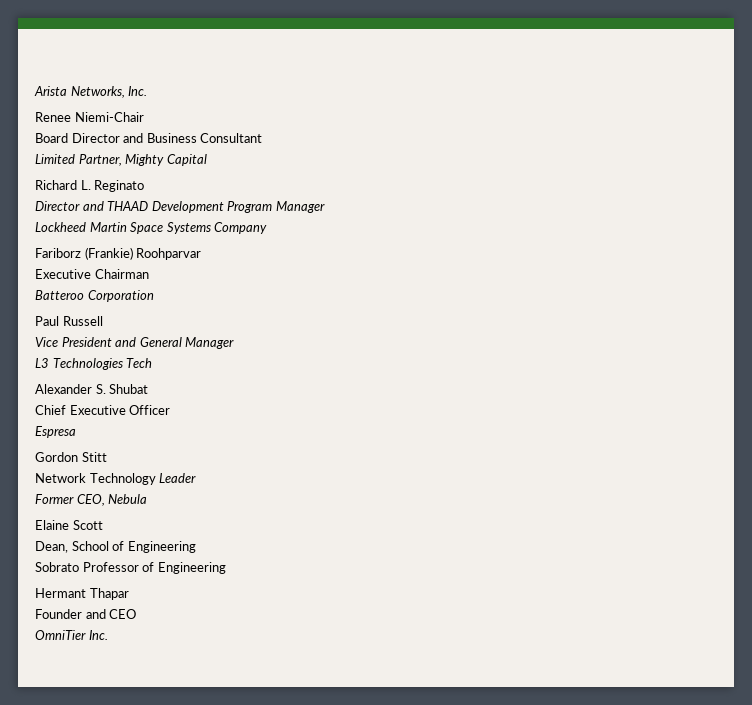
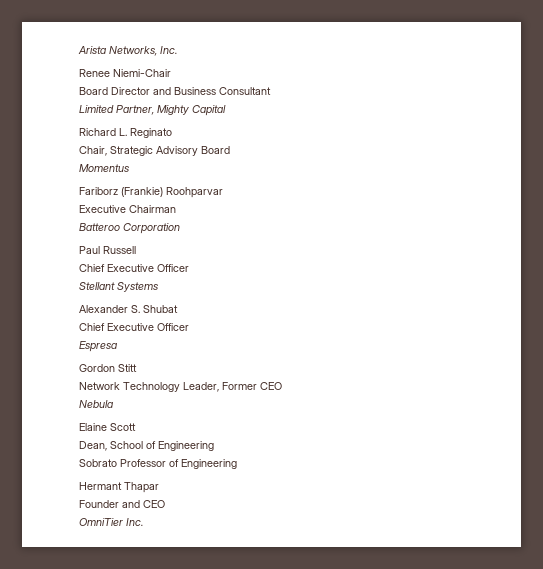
- Director and THAAD Development Program Manager
- Lockheed Martin Space Systems Company
+ Chair, Strategic Advisory Board
+ Momentus
  Paul Russell
- Vice President and General Manager
- L3 Technologies Tech
+ Chief Executive Officer
+ Stellant Systems
- Network Technology Leader
- Former CEO, Nebula
+ Network Technology Leader, Former CEO
+ Nebula

